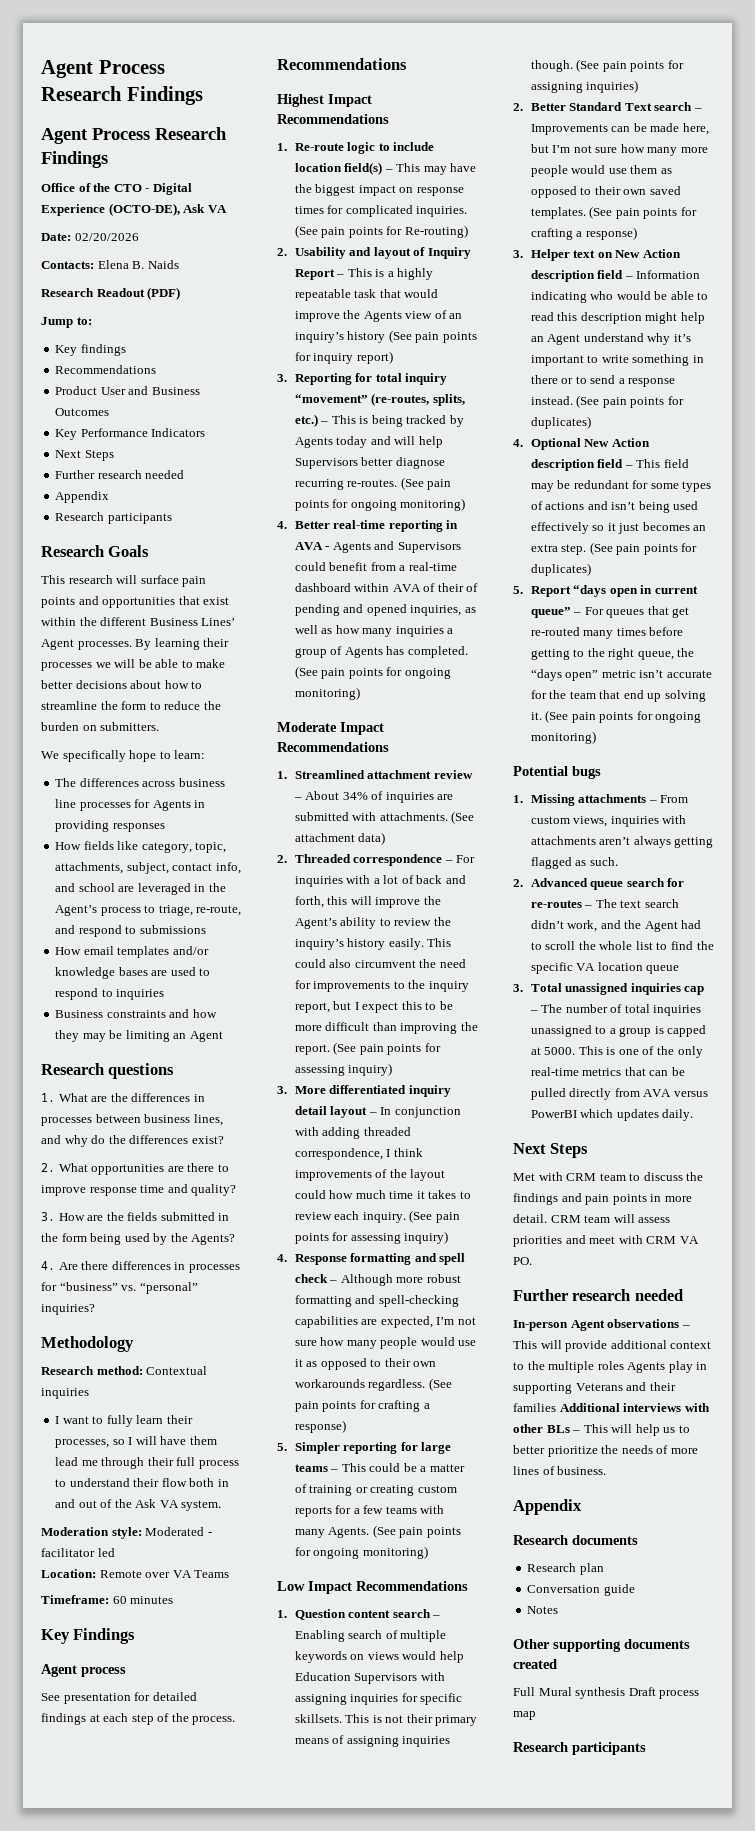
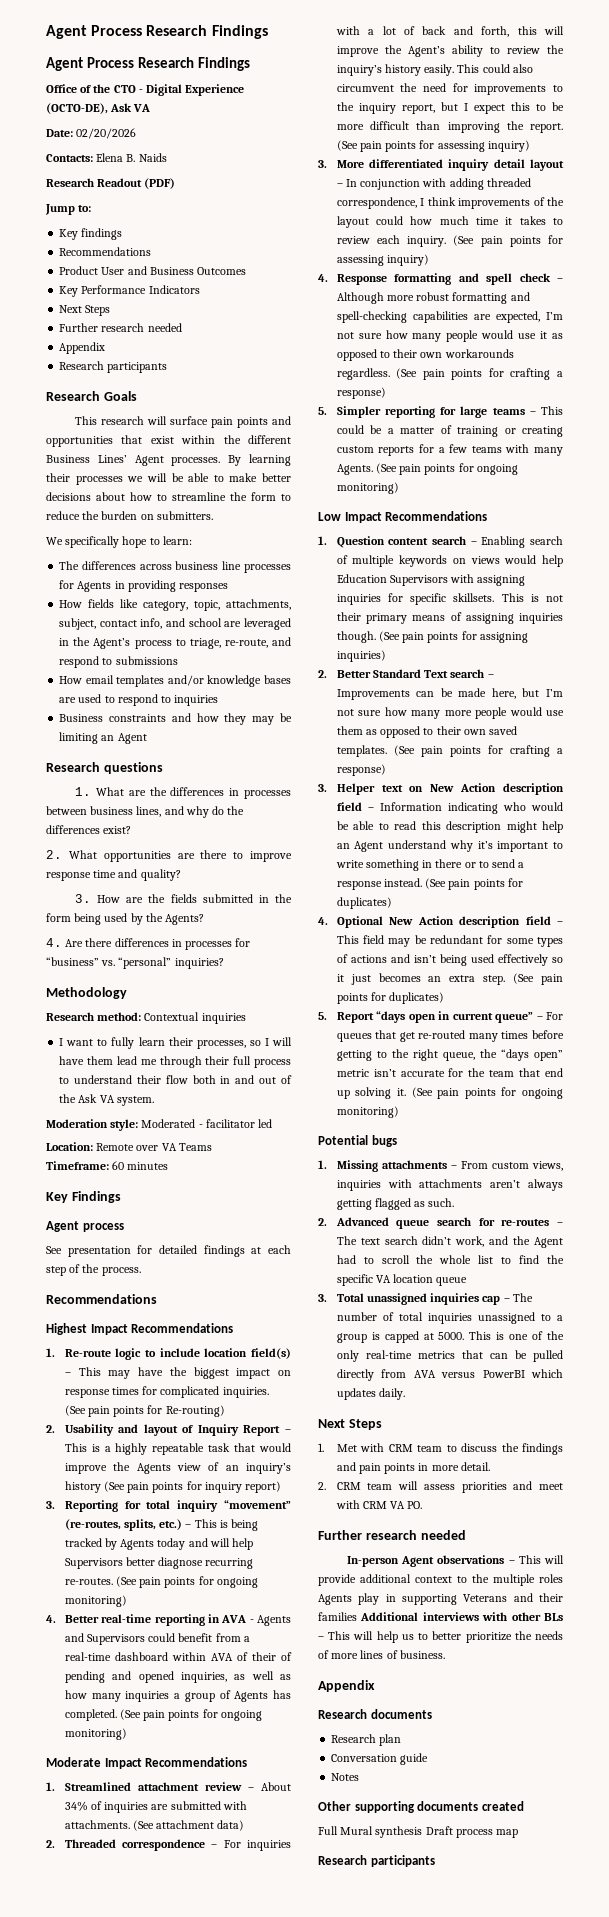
- Met with CRM team to discuss the findings and pain points in more detail. CRM team will assess priorities and meet with CRM VA PO.
+ 1. Met with CRM team to discuss the findings and pain points in more detail.
+ 2. CRM team will assess priorities and meet with CRM VA PO.

